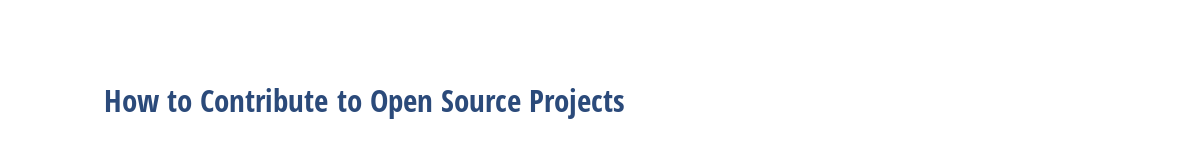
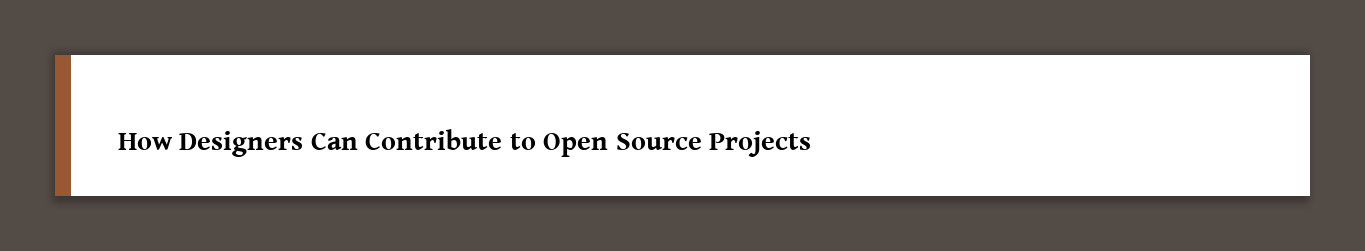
- How to Contribute to Open Source Projects
+ How Designers Can Contribute to Open Source Projects

